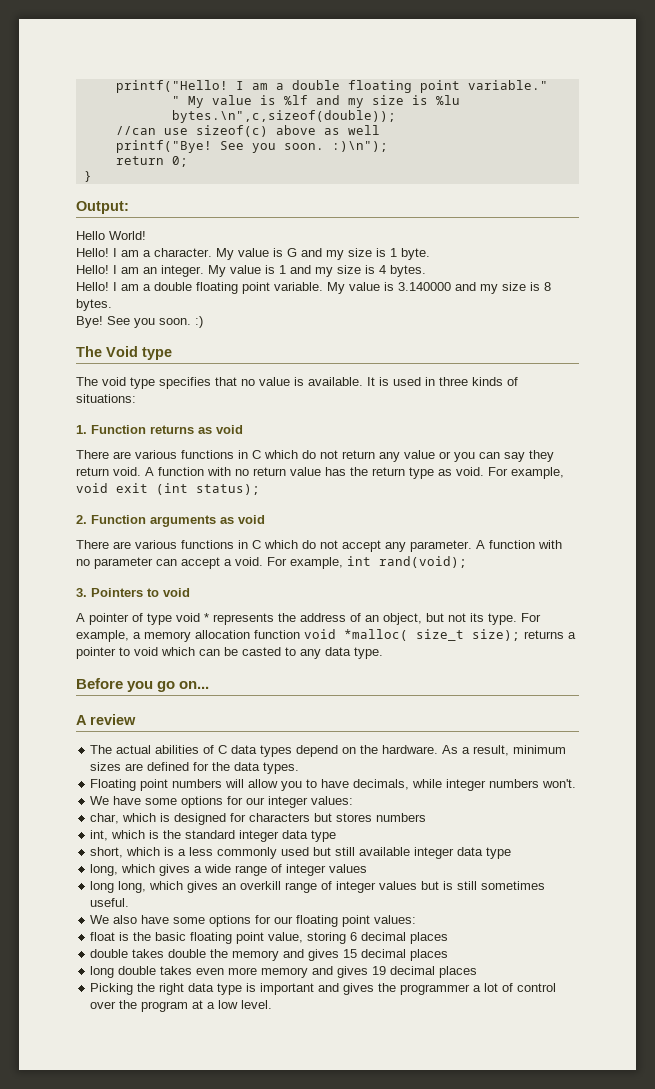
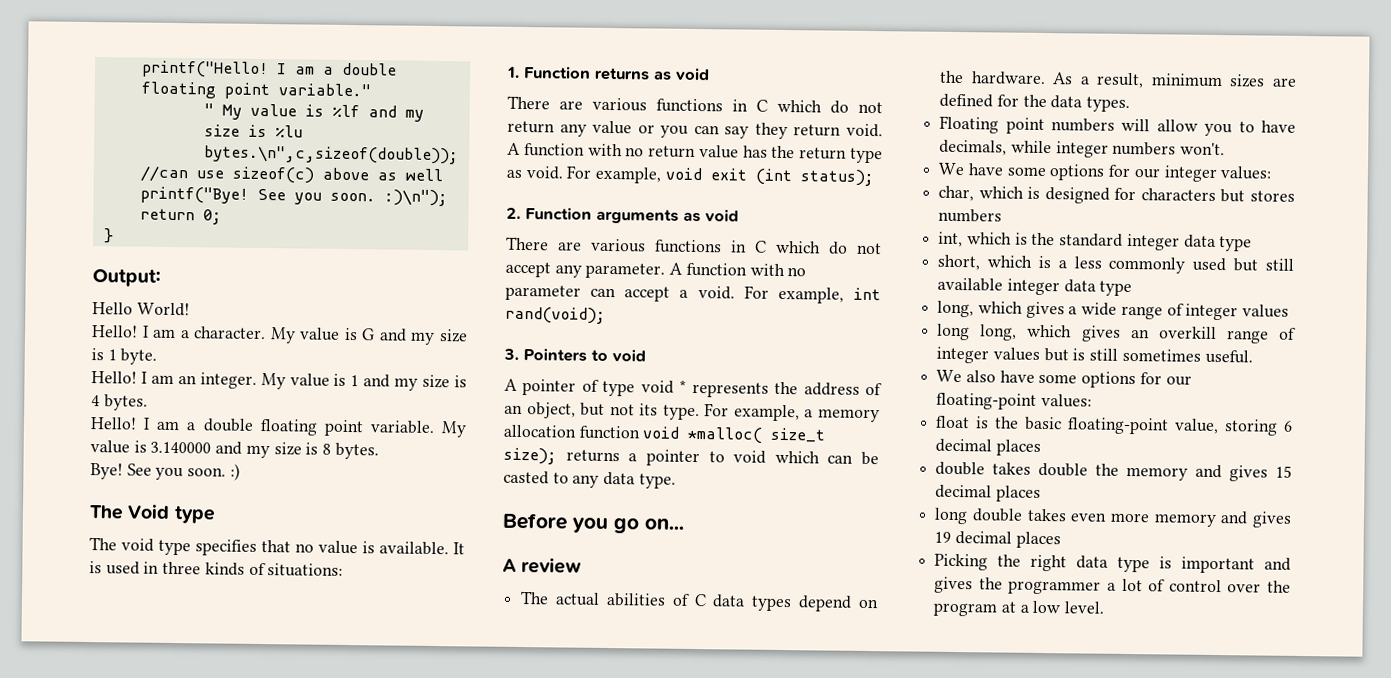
- We also have some options for our floating point values:
+ We also have some options for our floating-point values:
- float is the basic floating point value, storing 6 decimal places
+ float is the basic floating-point value, storing 6 decimal places

